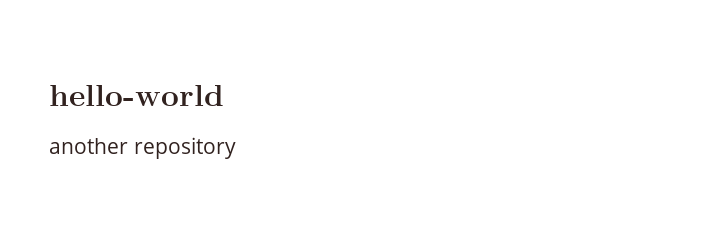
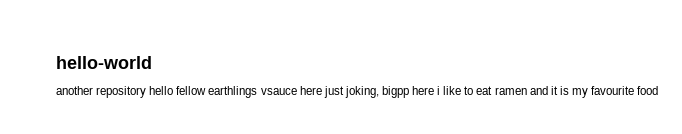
- another repository
+ another repository hello fellow earthlings vsauce here just joking, bigpp here i like to eat ramen and it is my favourite food

